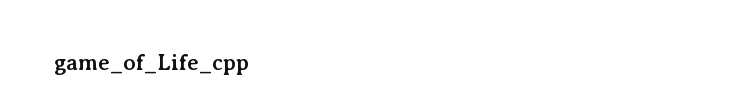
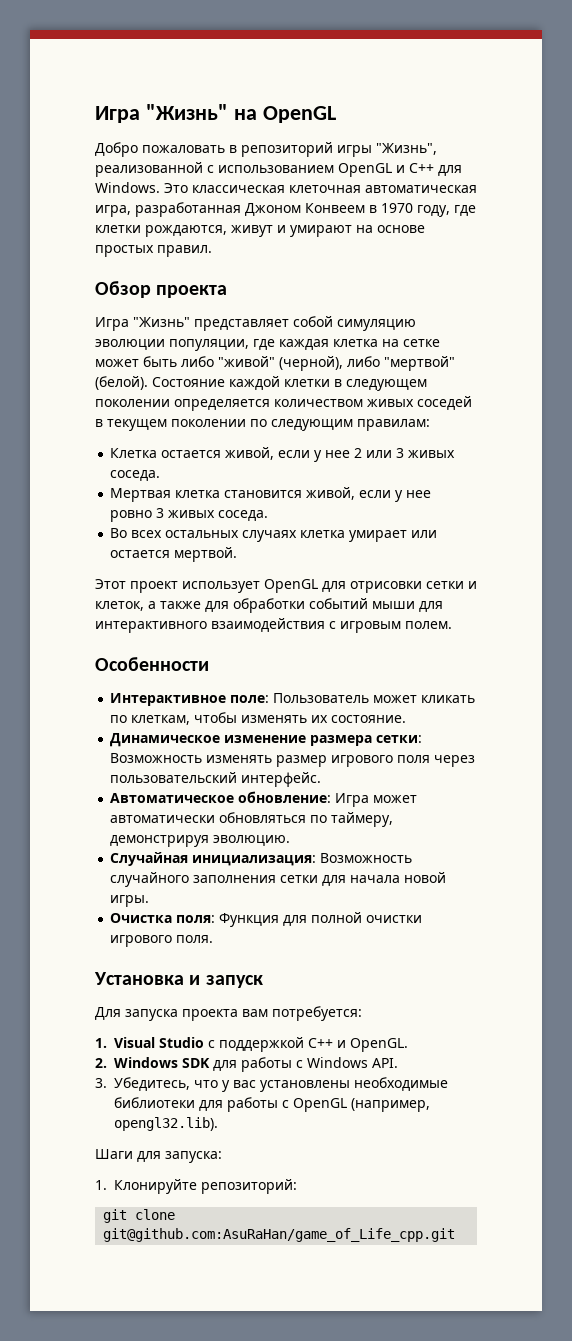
- game_of_Life_cpp
+ Игра "Жизнь" на OpenGL
+ Добро пожаловать в репозиторий игры "Жизнь", реализованной с использованием OpenGL и C++ для Windows. Это классическая клеточная автоматическая игра, разработанная Джоном Конвеем в 1970 году, где клетки рождаются, живут и умирают на основе простых правил.
+ Обзор проекта
+ Игра "Жизнь" представляет собой симуляцию эволюции популяции, где каждая клетка на сетке может быть либо "живой" (черной), либо "мертвой" (белой). Состояние каждой клетки в следующем поколении определяется количеством живых соседей в текущем поколении по следующим правилам:
+ Клетка остается живой, если у нее 2 или 3 живых соседа.
+ Мертвая клетка становится живой, если у нее ровно 3 живых соседа.
+ Во всех остальных случаях клетка умирает или остается мертвой.
+ Этот проект использует OpenGL для отрисовки сетки и клеток, а также для обработки событий мыши для интерактивного взаимодействия с игровым полем.
+ Особенности
+ Интерактивное поле: Пользователь может кликать по клеткам, чтобы изменять их состояние.
+ Динамическое изменение размера сетки: Возможность изменять размер игрового поля через пользовательский интерфейс.
+ Автоматическое обновление: Игра может автоматически обновляться по таймеру, демонстрируя эволюцию.
+ Случайная инициализация: Возможность случайного заполнения сетки для начала новой игры.
+ Очистка поля: Функция для полной очистки игрового поля.
+ Установка и запуск
+ Для запуска проекта вам потребуется:
+ 1. Visual Studio с поддержкой C++ и OpenGL.
+ 2. Windows SDK для работы с Windows API.
+ 3. Убедитесь, что у вас установлены необходимые библиотеки для работы с OpenGL (например, opengl32.lib).
+ Шаги для запуска:
+ 1. Клонируйте репозиторий:
+ git clone git@github.com:AsuRaHan/game_of_Life_cpp.git

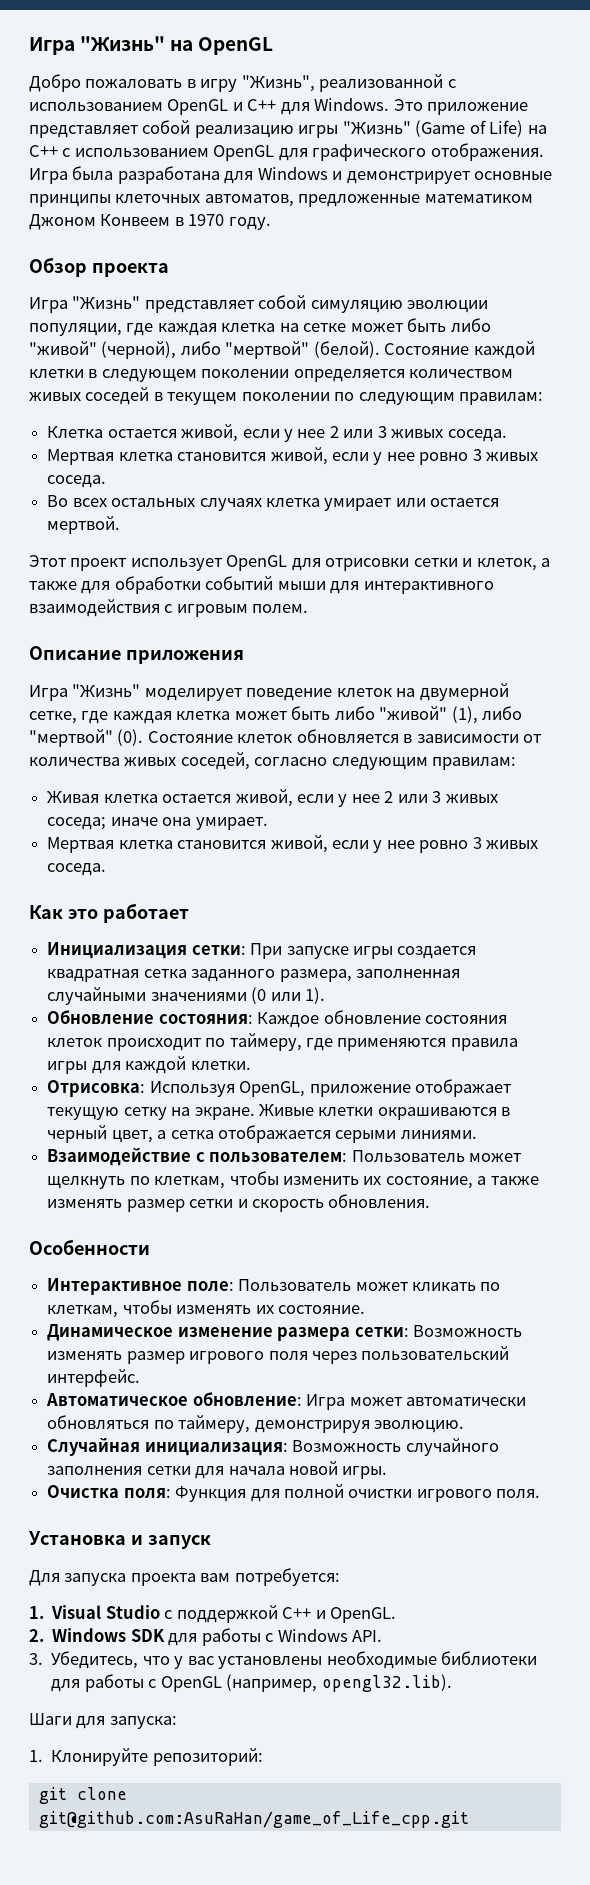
- Добро пожаловать в репозиторий игры "Жизнь", реализованной с использованием OpenGL и C++ для Windows.
+ Добро пожаловать в игру "Жизнь", реализованной с использованием OpenGL и C++ для Windows.
- Это классическая клеточная автоматическая игра, разработанная Джоном Конвеем в 1970 году, где клетки рождаются, живут и умирают на основе простых правил.
+ Это приложение представляет собой реализацию игры "Жизнь" (Game of Life) на C++ с использованием OpenGL для графического отображения. Игра была разработана для Windows и демонстрирует основные принципы клеточных автоматов, предложенные математиком Джоном Конвеем в 1970 году.
+ Описание приложения
+ Игра "Жизнь" моделирует поведение клеток на двумерной сетке, где каждая клетка может быть либо "живой" (1), либо "мертвой" (0). Состояние клеток обновляется в зависимости от количества живых соседей, согласно следующим правилам:
+ Живая клетка остается живой, если у нее 2 или 3 живых соседа; иначе она умирает.
+ Мертвая клетка становится живой, если у нее ровно 3 живых соседа.
+ Как это работает
+ Инициализация сетки: При запуске игры создается квадратная сетка заданного размера, заполненная случайными значениями (0 или 1).
+ Обновление состояния: Каждое обновление состояния клеток происходит по таймеру, где применяются правила игры для каждой клетки.
+ Отрисовка: Используя OpenGL, приложение отображает текущую сетку на экране. Живые клетки окрашиваются в черный цвет, а сетка отображается серыми линиями.
+ Взаимодействие с пользователем: Пользователь может щелкнуть по клеткам, чтобы изменить их состояние, а также изменять размер сетки и скорость обновления.

